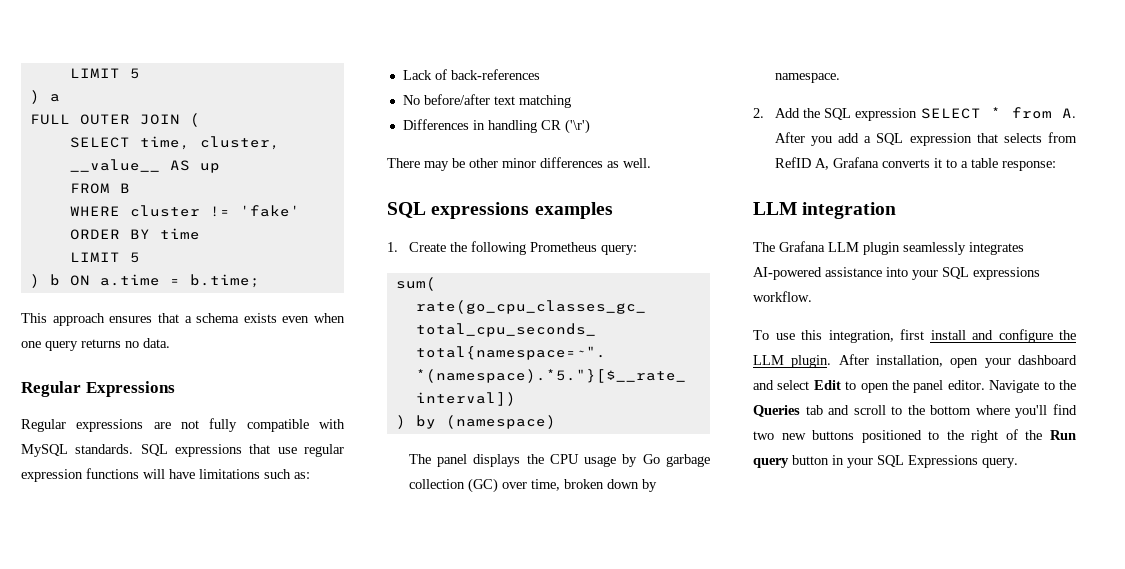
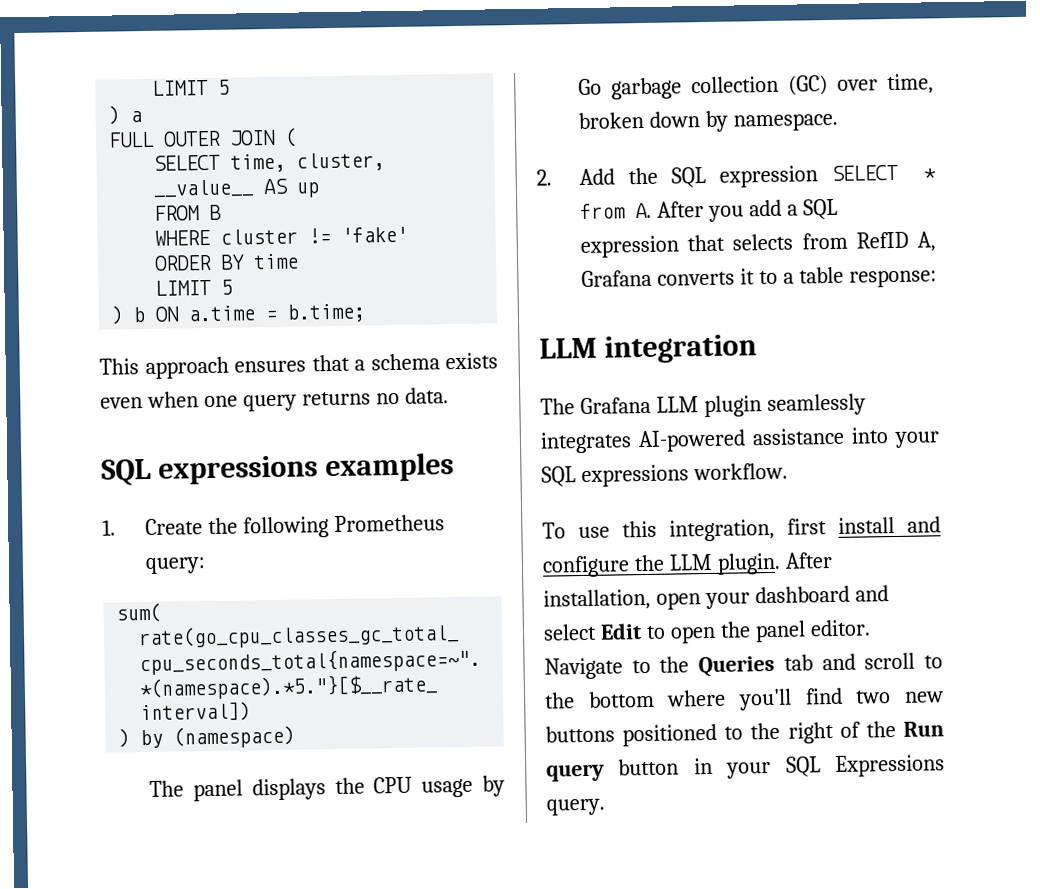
- Regular Expressions
- Regular expressions are not fully compatible with MySQL standards. SQL expressions that use regular expression functions will have limitations such as:
- Lack of back-references
- No before/after text matching
- Differences in handling CR ('\r')
- There may be other minor differences as well.

